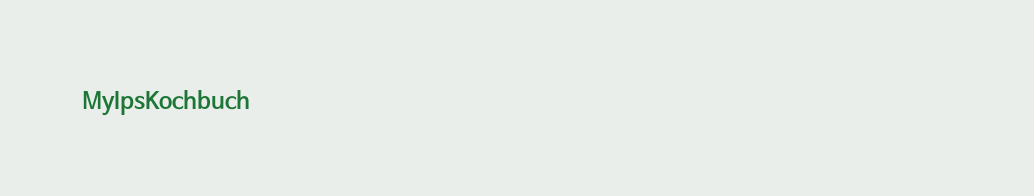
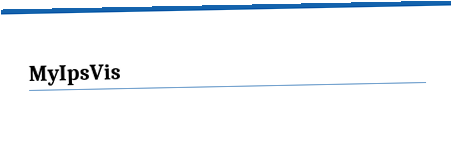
- MyIpsKochbuch
+ MyIpsVis

